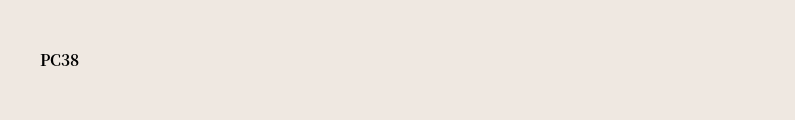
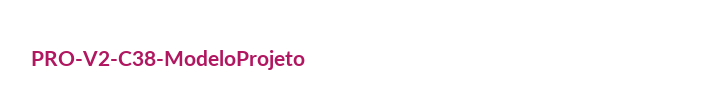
- PC38
+ PRO-V2-C38-ModeloProjeto

